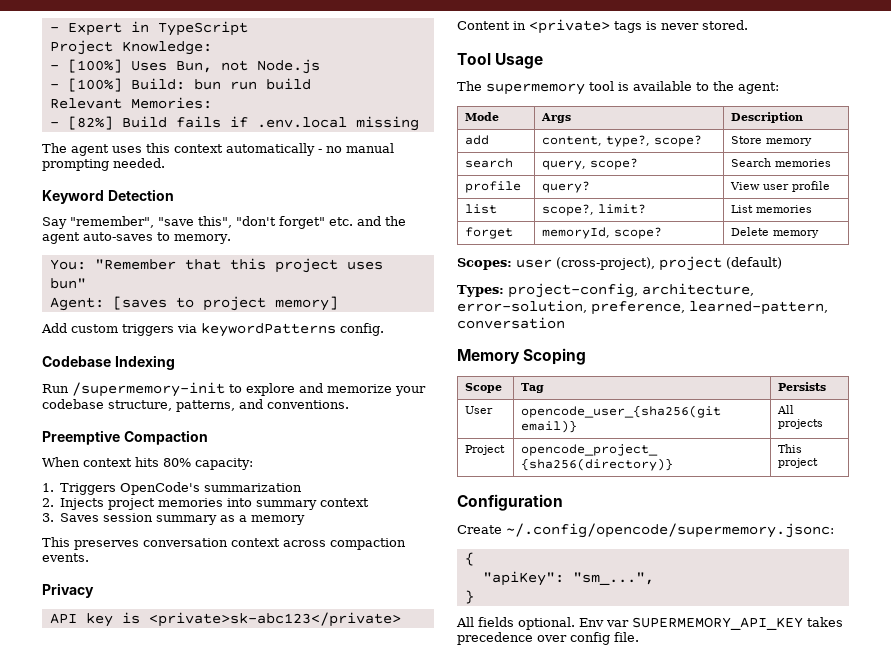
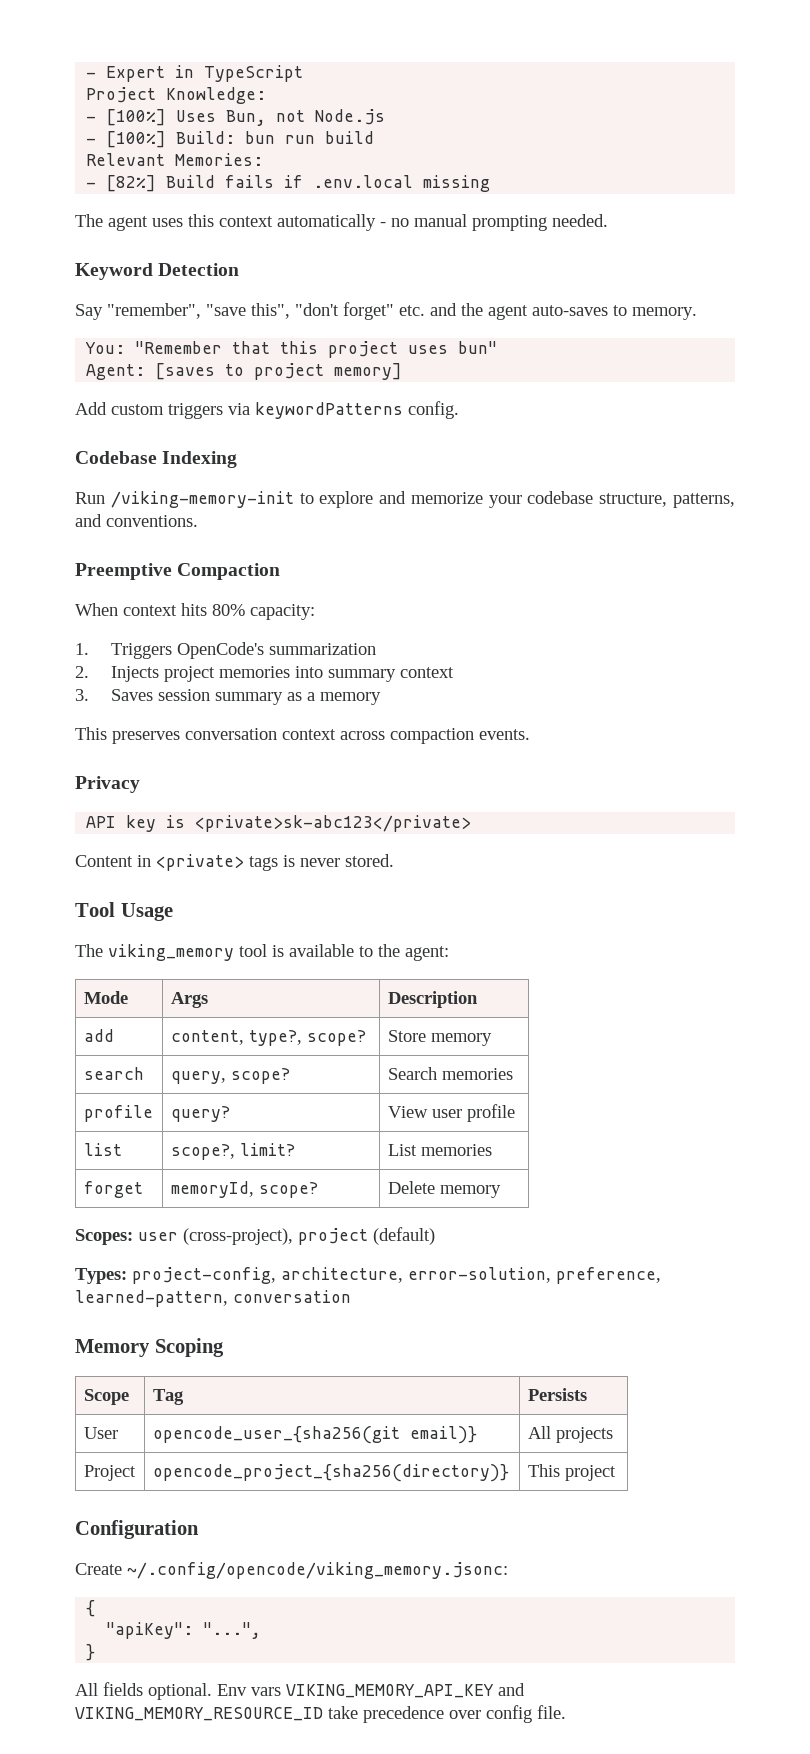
- Run /supermemory-init to explore and memorize your codebase structure, patterns, and conventions.
+ Run /viking-memory-init to explore and memorize your codebase structure, patterns, and conventions.
- The supermemory tool is available to the agent:
+ The viking_memory tool is available to the agent:
- Create ~/.config/opencode/supermemory.jsonc:
+ Create ~/.config/opencode/viking_memory.jsonc:
- "apiKey": "sm_...",
+ "apiKey": "...",
- Env var SUPERMEMORY_API_KEY takes precedence over config file.
+ Env vars VIKING_MEMORY_API_KEY and VIKING_MEMORY_RESOURCE_ID take precedence over config file.

